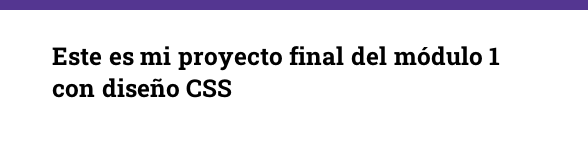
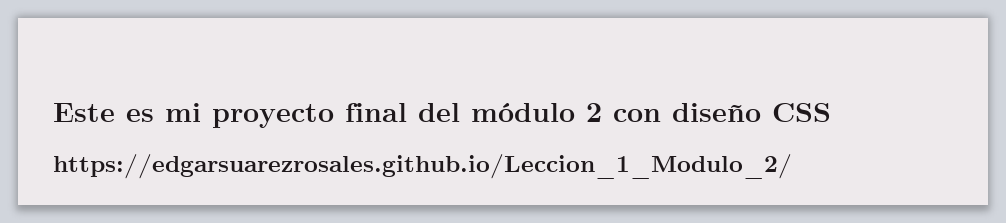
- Este es mi proyecto final del módulo 1 con diseño CSS
+ Este es mi proyecto final del módulo 2 con diseño CSS
+ https://edgarsuarezrosales.github.io/Leccion_1_Modulo_2/

